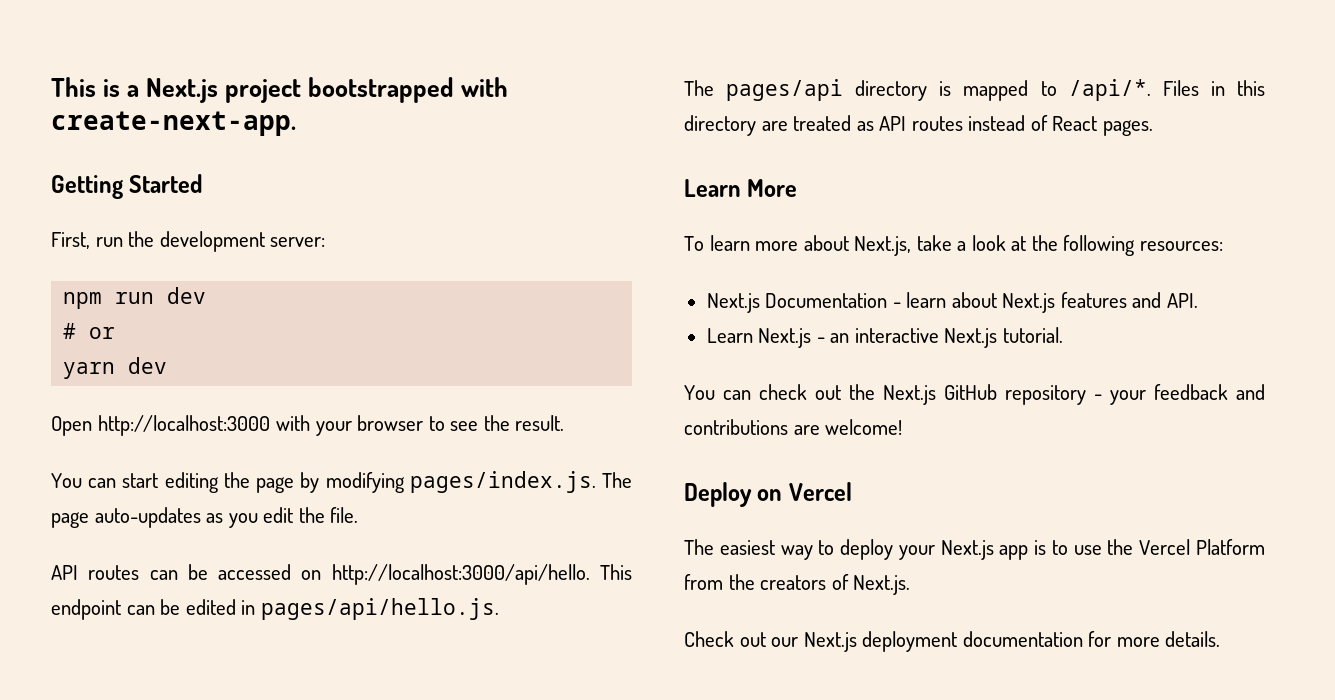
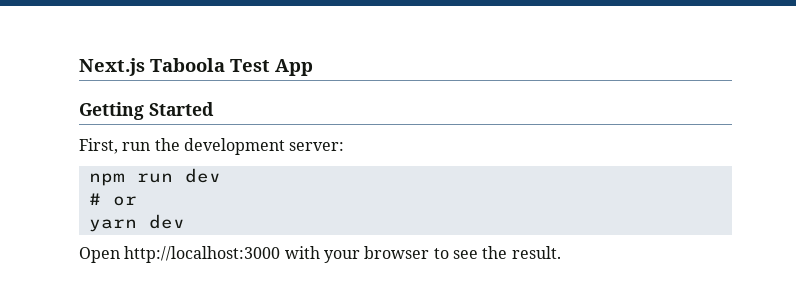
- This is a Next.js project bootstrapped with create-next-app.
+ Next.js Taboola Test App
- You can start editing the page by modifying pages/index.js. The page auto-updates as you edit the file.
- API routes can be accessed on http://localhost:3000/api/hello. This endpoint can be edited in pages/api/hello.js.
- The pages/api directory is mapped to /api/*. Files in this directory are treated as API routes instead of React pages.
- Learn More
- To learn more about Next.js, take a look at the following resources:
- Next.js Documentation - learn about Next.js features and API.
- Learn Next.js - an interactive Next.js tutorial.
- You can check out the Next.js GitHub repository - your feedback and contributions are welcome!
- Deploy on Vercel
- The easiest way to deploy your Next.js app is to use the Vercel Platform from the creators of Next.js.
- Check out our Next.js deployment documentation for more details.

